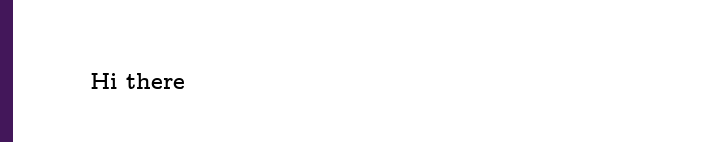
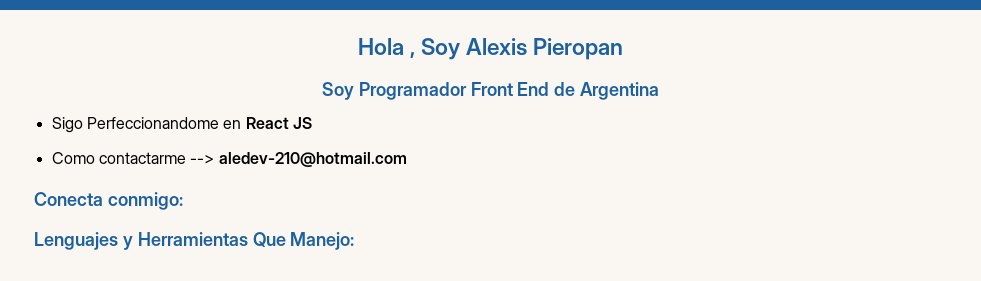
- Hi there
+ Hola , Soy Alexis Pieropan
+ Soy Programador Front End de Argentina
+ Sigo Perfeccionandome en React JS
+ Como contactarme --> aledev-210@hotmail.com
+ Conecta conmigo:
+ Lenguajes y Herramientas Que Manejo:

